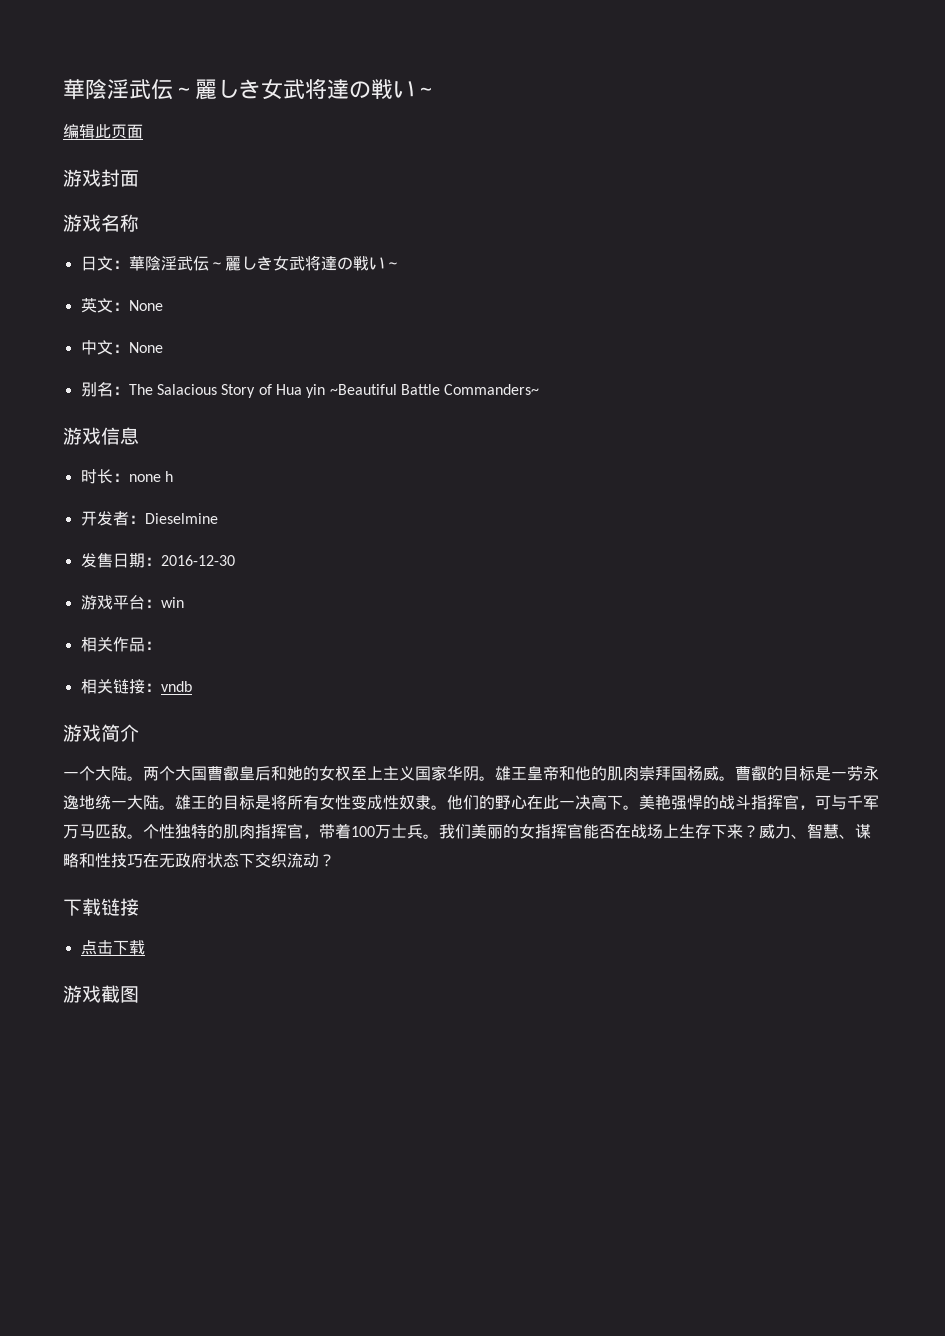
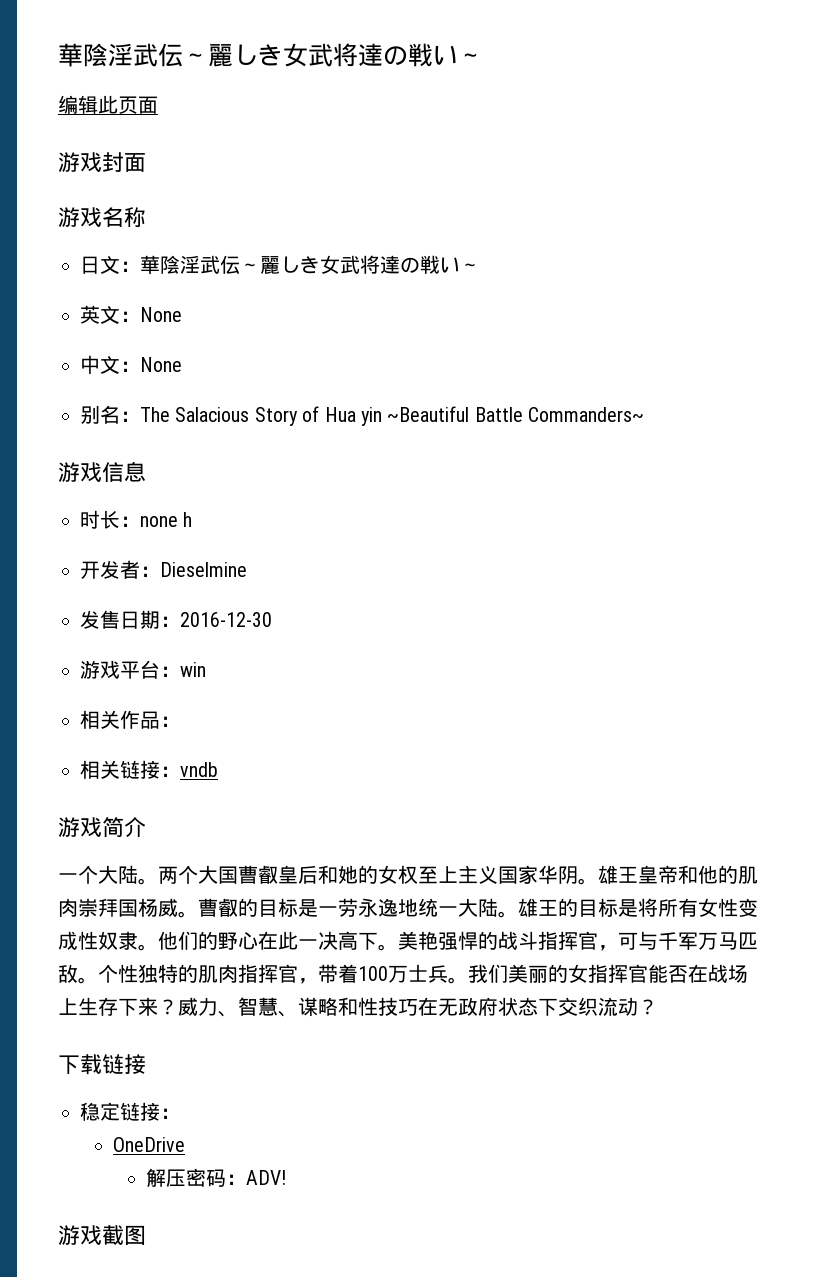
- 点击下载
+ 稳定链接：
+ OneDrive
+ 解压密码：ADV!

